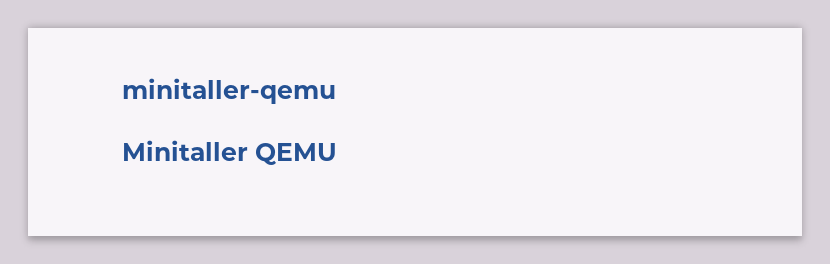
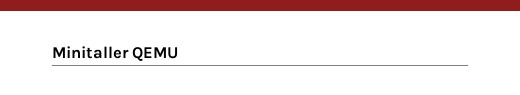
- minitaller-qemu

